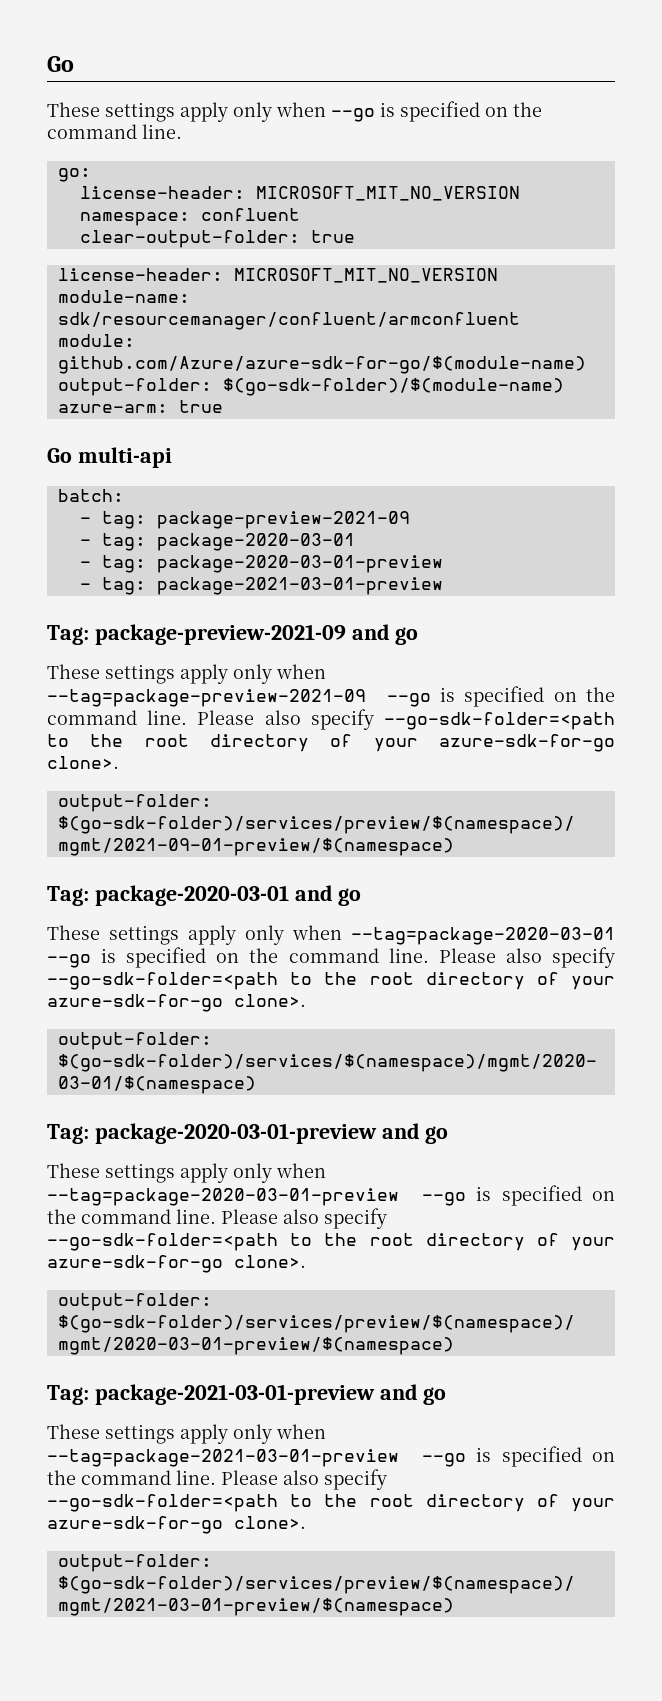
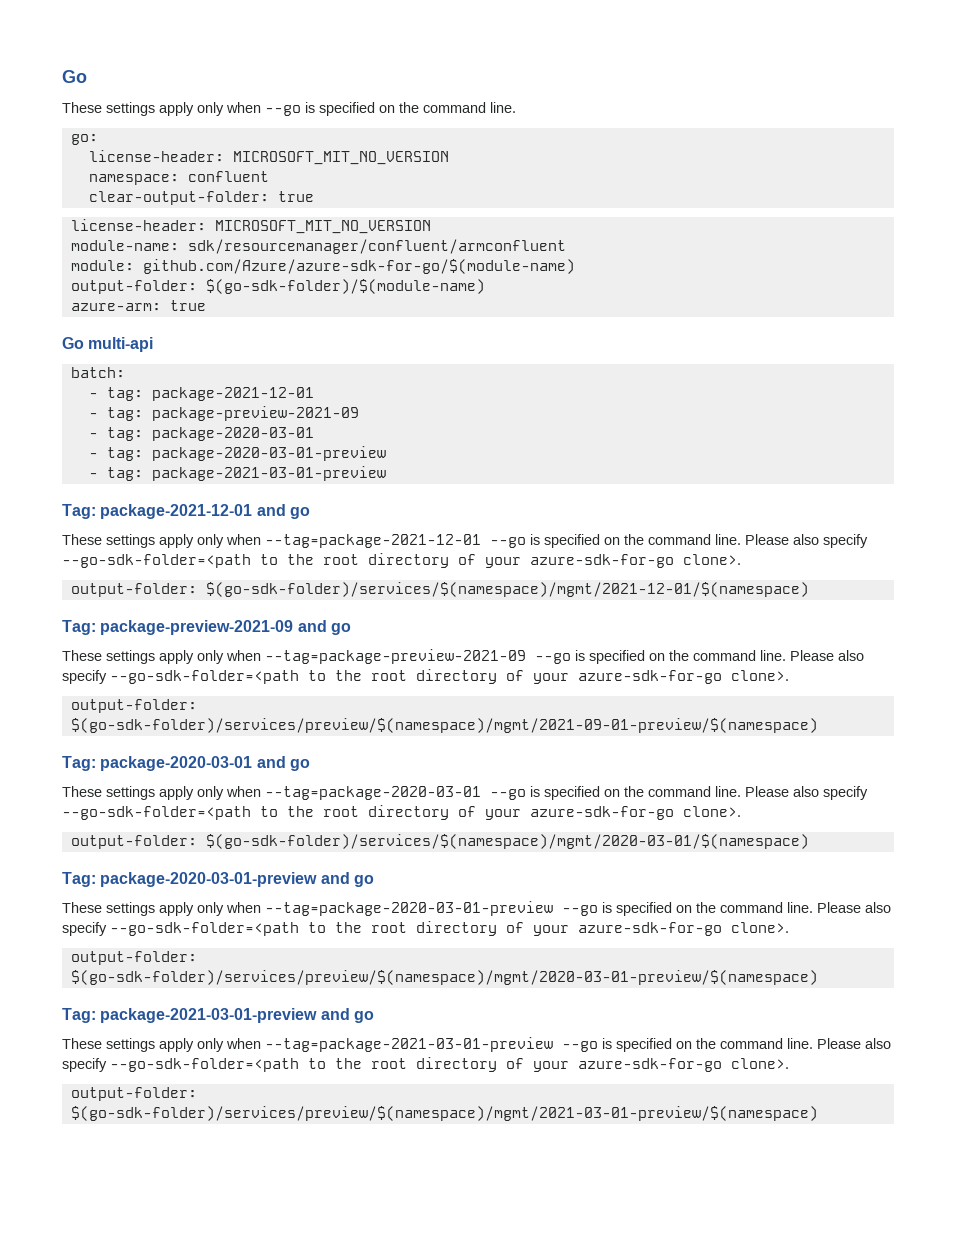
+ - tag: package-2021-12-01
+ Tag: package-2021-12-01 and go
+ These settings apply only when --tag=package-2021-12-01 --go is specified on the command line. Please also specify --go-sdk-folder=<path to the root directory of your azure-sdk-for-go clone>.
+ output-folder: $(go-sdk-folder)/services/$(namespace)/mgmt/2021-12-01/$(namespace)

